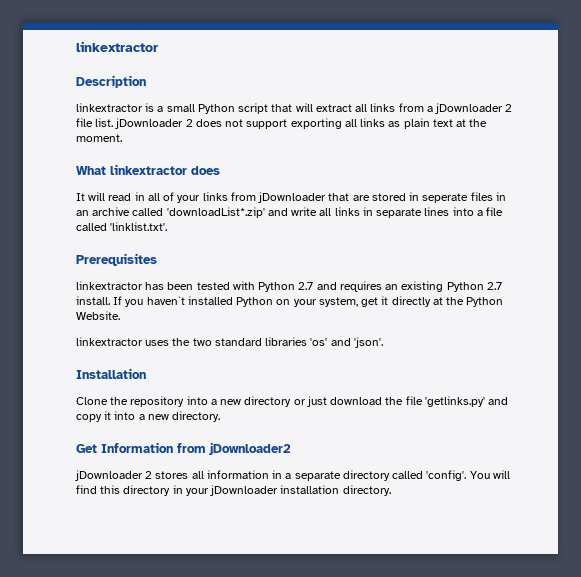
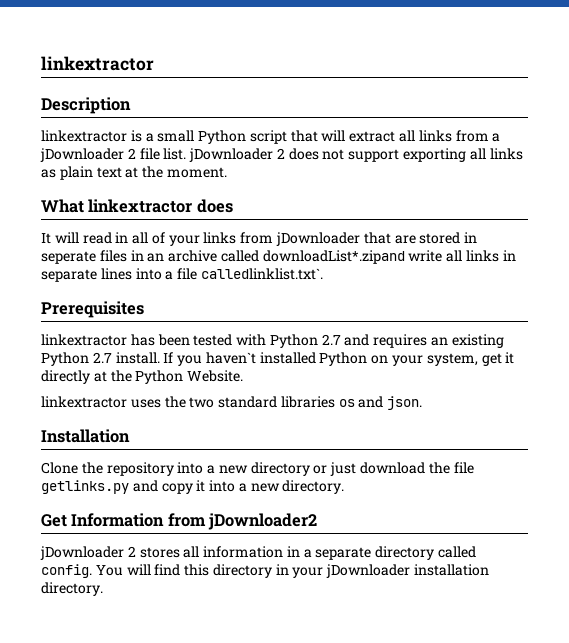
- It will read in all of your links from jDownloader that are stored in seperate files in an archive called 'downloadList*.zip' and write all links in separate lines into a file called 'linklist.txt'.
+ It will read in all of your links from jDownloader that are stored in seperate files in an archive called downloadList*.zipand write all links in separate lines into a file calledlinklist.txt`.
- linkextractor uses the two standard libraries 'os' and 'json'.
+ linkextractor uses the two standard libraries os and json.
- Clone the repository into a new directory or just download the file 'getlinks.py' and copy it into a new directory.
+ Clone the repository into a new directory or just download the file getlinks.py and copy it into a new directory.
- jDownloader 2 stores all information in a separate directory called 'config'.
+ jDownloader 2 stores all information in a separate directory called config.

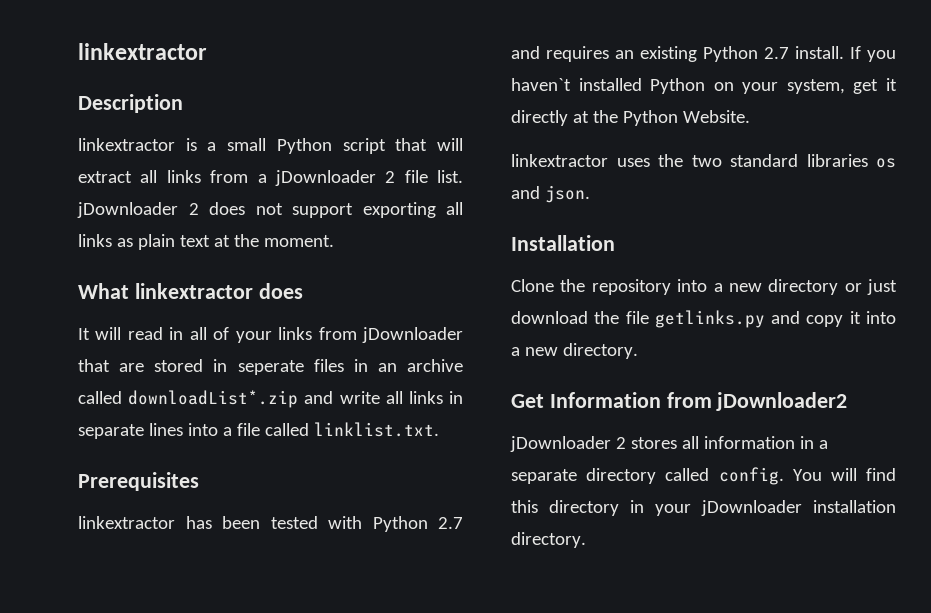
- It will read in all of your links from jDownloader that are stored in seperate files in an archive called downloadList*.zipand write all links in separate lines into a file calledlinklist.txt`.
+ It will read in all of your links from jDownloader that are stored in seperate files in an archive called downloadList*.zip and write all links in separate lines into a file called linklist.txt.

